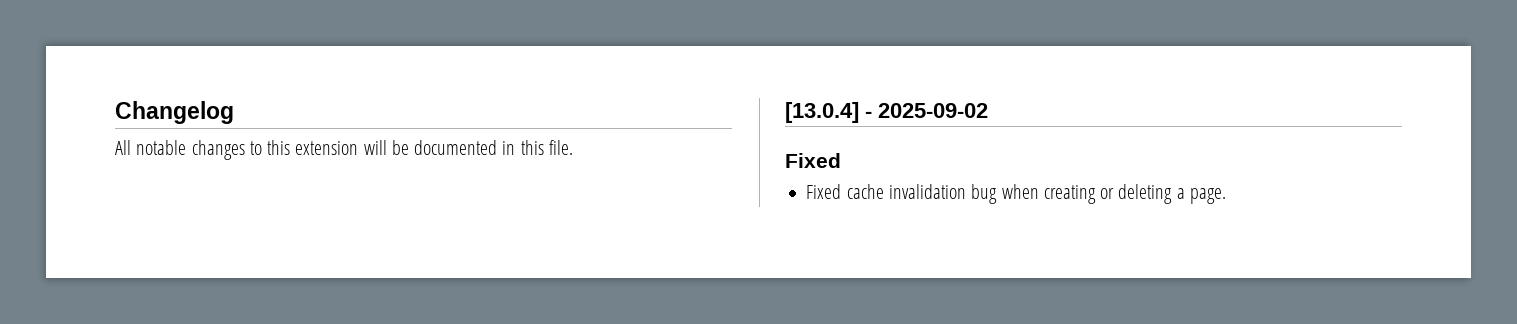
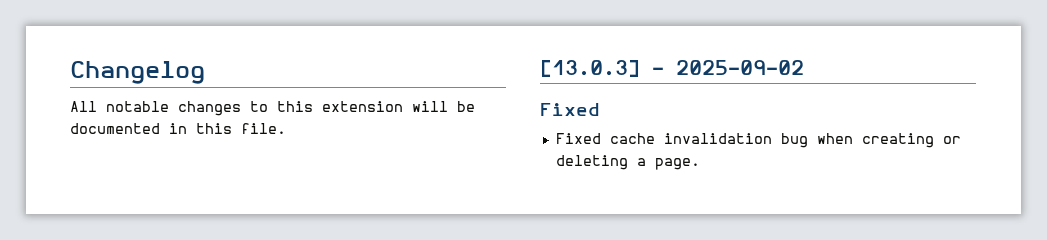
- [13.0.4] - 2025-09-02
+ [13.0.3] - 2025-09-02

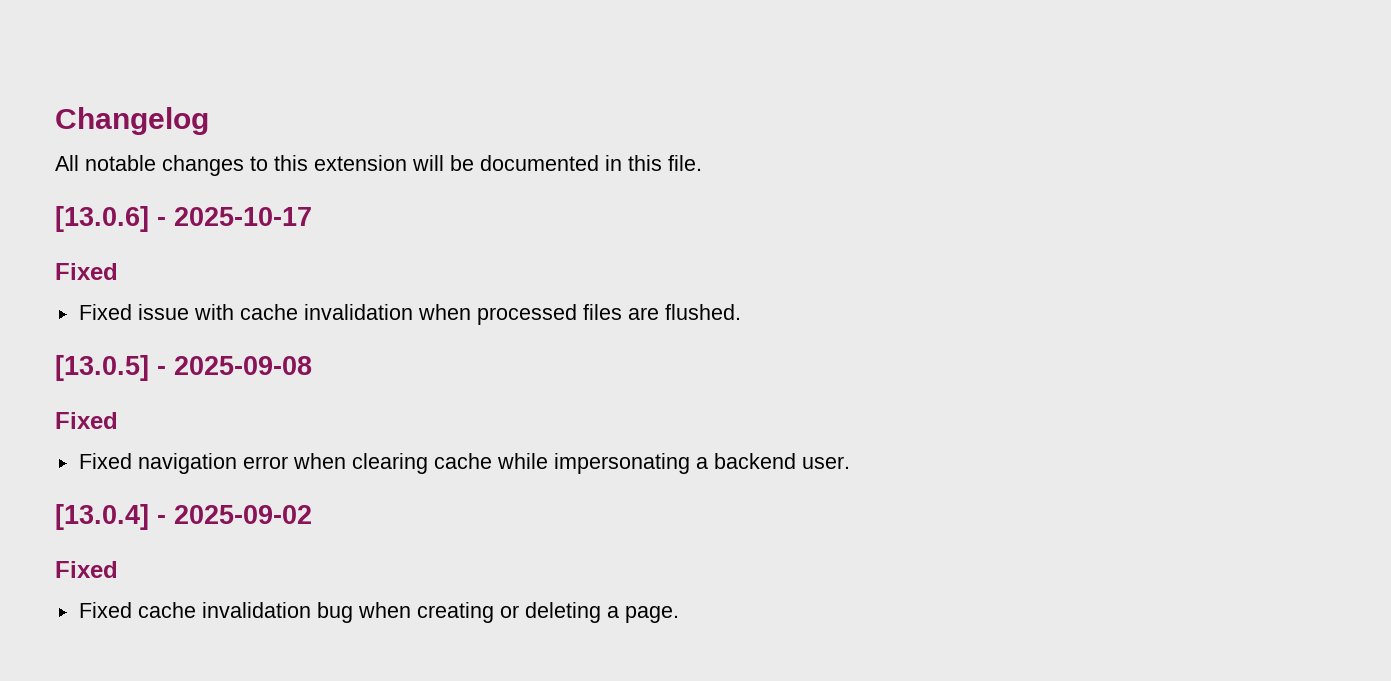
- [13.0.3] - 2025-09-02
+ [13.0.6] - 2025-10-17
+ Fixed
+ Fixed issue with cache invalidation when processed files are flushed.
+ [13.0.5] - 2025-09-08
+ Fixed
+ Fixed navigation error when clearing cache while impersonating a backend user.
+ [13.0.4] - 2025-09-02

